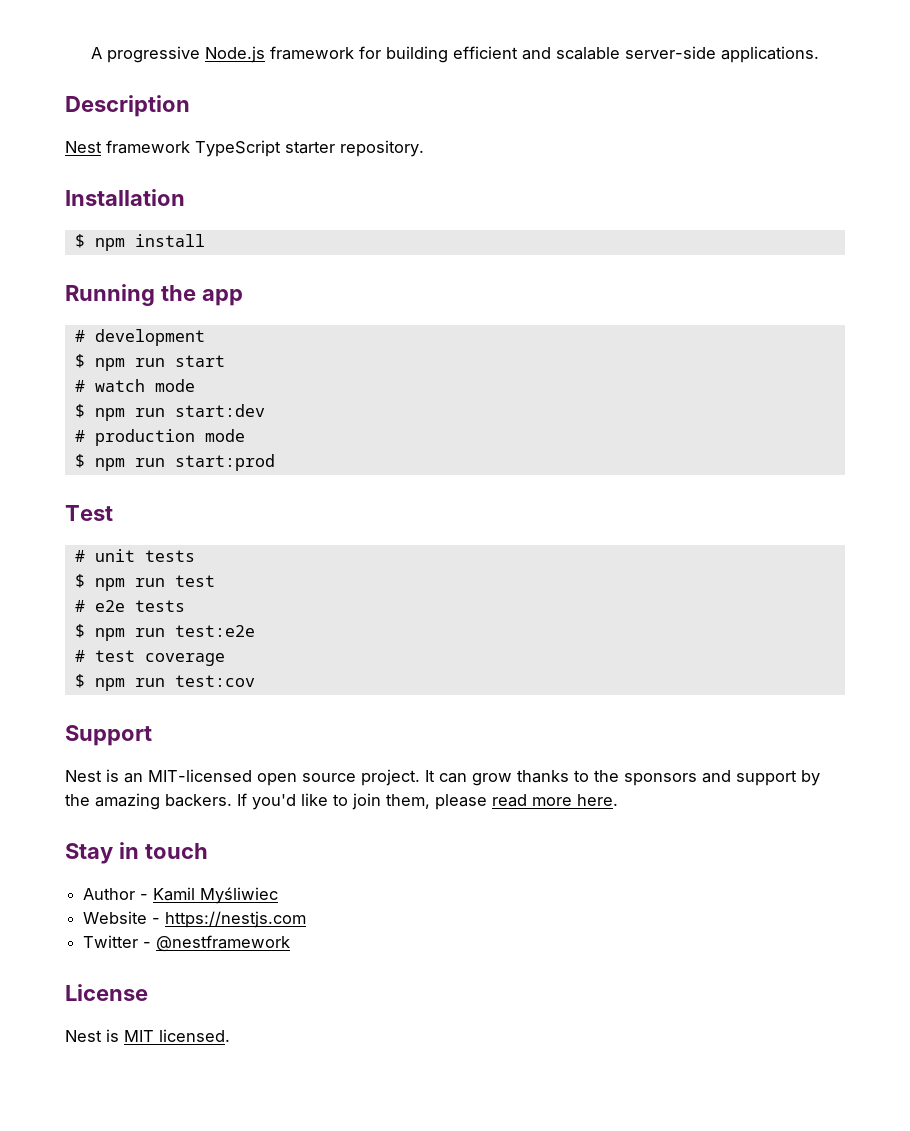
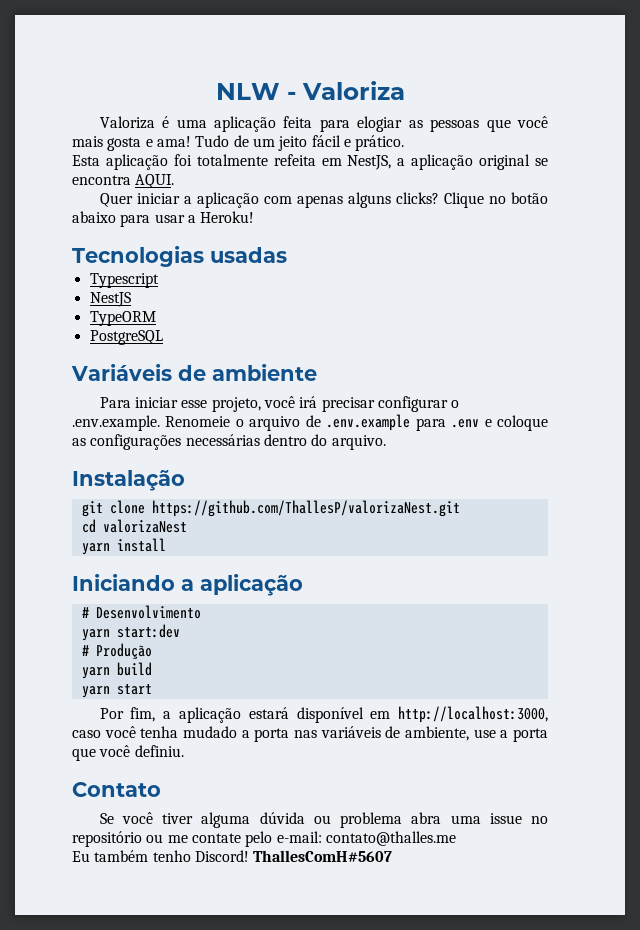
- A progressive Node.js framework for building efficient and scalable server-side applications.
- Description
- Nest framework TypeScript starter repository.
- Installation
- $ npm install
- Running the app
- # development
- $ npm run start
- # watch mode
- $ npm run start:dev
- # production mode
- $ npm run start:prod
- Test
- # unit tests
- $ npm run test
- # e2e tests
- $ npm run test:e2e
- # test coverage
- $ npm run test:cov
- Support
- Nest is an MIT-licensed open source project. It can grow thanks to the sponsors and support by the amazing backers. If you'd like to join them, please read more here.
- Stay in touch
- Author - Kamil Myśliwiec
- Website - https://nestjs.com
- Twitter - @nestframework
- License
- Nest is MIT licensed.
+ NLW - Valoriza
+ Valoriza é uma aplicação feita para elogiar as pessoas que você mais gosta e ama! Tudo de um jeito fácil e prático.
+ Esta aplicação foi totalmente refeita em NestJS, a aplicação original se encontra AQUI.
+ Quer iniciar a aplicação com apenas alguns clicks? Clique no botão abaixo para usar a Heroku!
+ Tecnologias usadas
+ Typescript
+ NestJS
+ TypeORM
+ PostgreSQL
+ Variáveis de ambiente
+ Para iniciar esse projeto, você irá precisar configurar o .env.example. Renomeie o arquivo de .env.example para .env e coloque as configurações necessárias dentro do arquivo.
+ Instalação
+ git clone https://github.com/ThallesP/valorizaNest.git
+ cd valorizaNest
+ yarn install
+ Iniciando a aplicação
+ # Desenvolvimento
+ yarn start:dev
+ # Produção
+ yarn build
+ yarn start
+ Por fim, a aplicação estará disponível em http://localhost:3000, caso você tenha mudado a porta nas variáveis de ambiente, use a porta que você definiu.
+ Contato
+ Se você tiver alguma dúvida ou problema abra uma issue no repositório ou me contate pelo e-mail: contato@thalles.me
+ Eu também tenho Discord! ThallesComH#5607

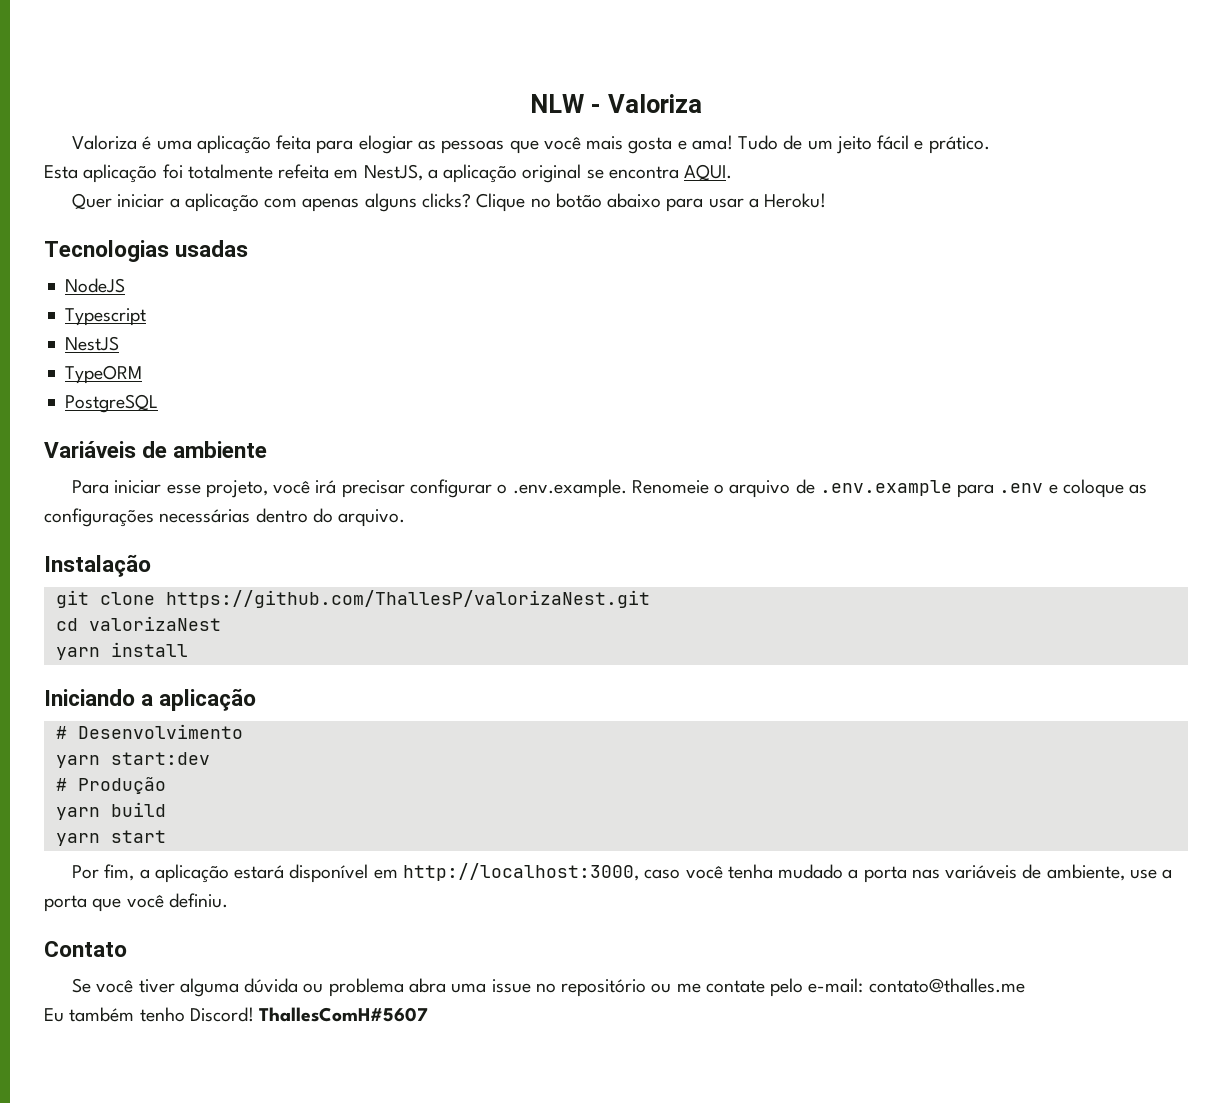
+ NodeJS

